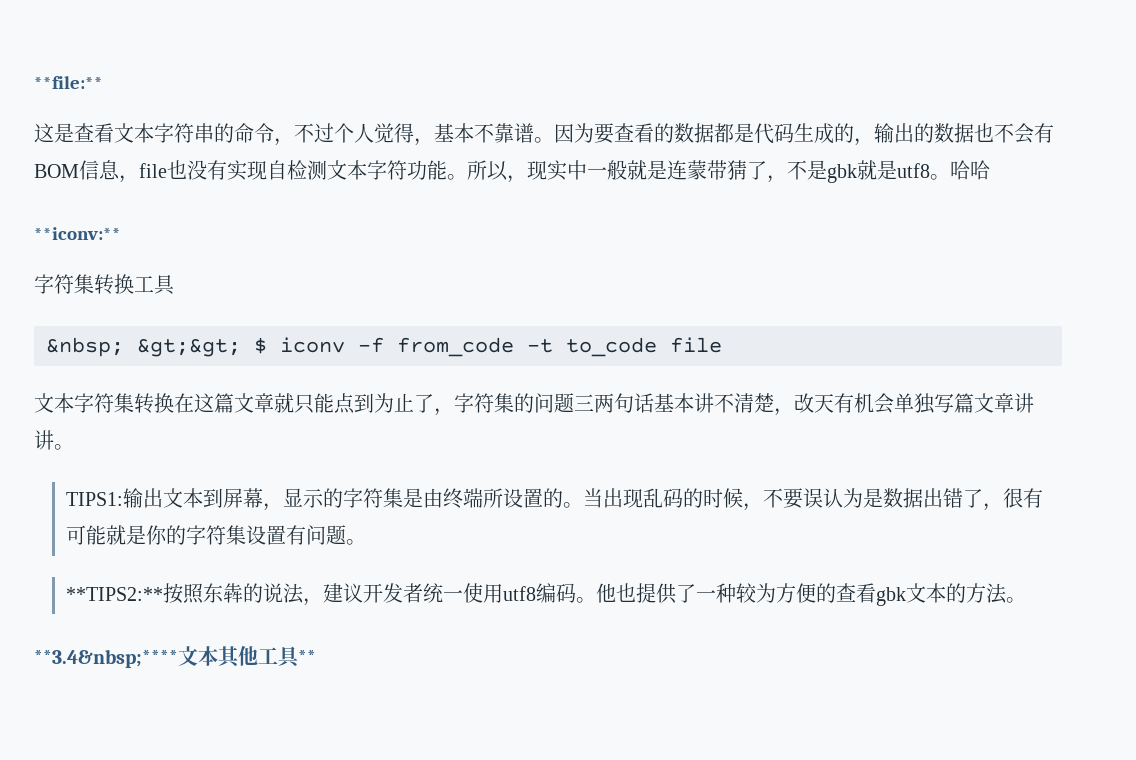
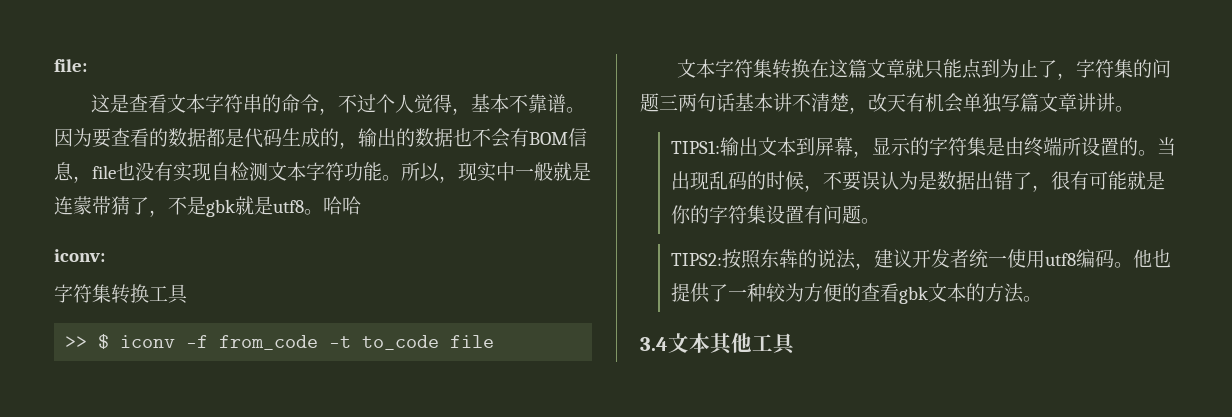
- **file:**
+ file:
- **iconv:**
+ iconv:
- &nbsp; &gt;&gt; $ iconv -f from_code -t to_code file
+ >> $ iconv -f from_code -t to_code file
- **TIPS2:**按照东犇的说法，建议开发者统一使用utf8编码。
+ TIPS2:按照东犇的说法，建议开发者统一使用utf8编码。
- **3.4&nbsp;****文本其他工具**
+ 3.4文本其他工具

